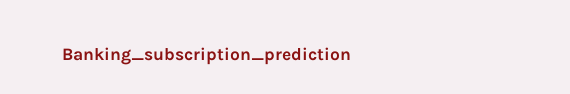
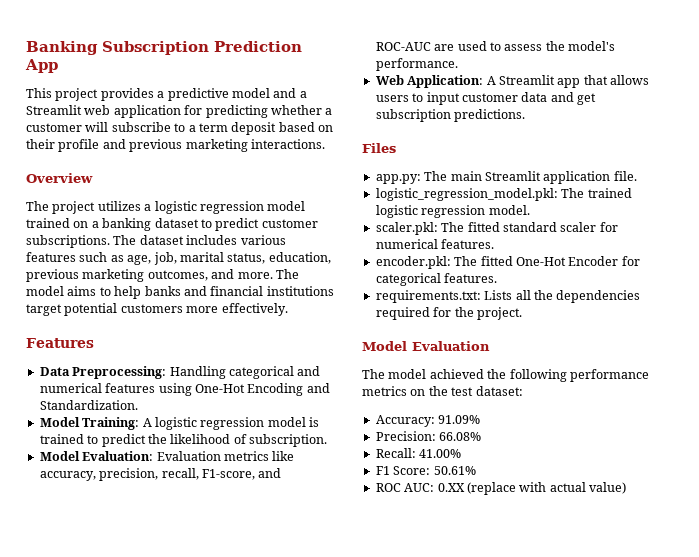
- Banking_subscription_prediction
+ Banking Subscription Prediction App
+ This project provides a predictive model and a Streamlit web application for predicting whether a customer will subscribe to a term deposit based on their profile and previous marketing interactions.
+ Overview
+ The project utilizes a logistic regression model trained on a banking dataset to predict customer subscriptions. The dataset includes various features such as age, job, marital status, education, previous marketing outcomes, and more. The model aims to help banks and financial institutions target potential customers more effectively.
+ Features
+ Data Preprocessing: Handling categorical and numerical features using One-Hot Encoding and Standardization.
+ Model Training: A logistic regression model is trained to predict the likelihood of subscription.
+ Model Evaluation: Evaluation metrics like accuracy, precision, recall, F1-score, and ROC-AUC are used to assess the model's performance.
+ Web Application: A Streamlit app that allows users to input customer data and get subscription predictions.
+ Files
+ app.py: The main Streamlit application file.
+ logistic_regression_model.pkl: The trained logistic regression model.
+ scaler.pkl: The fitted standard scaler for numerical features.
+ encoder.pkl: The fitted One-Hot Encoder for categorical features.
+ requirements.txt: Lists all the dependencies required for the project.
+ Model Evaluation
+ The model achieved the following performance metrics on the test dataset:
+ Accuracy: 91.09%
+ Precision: 66.08%
+ Recall: 41.00%
+ F1 Score: 50.61%
+ ROC AUC: 0.XX (replace with actual value)

